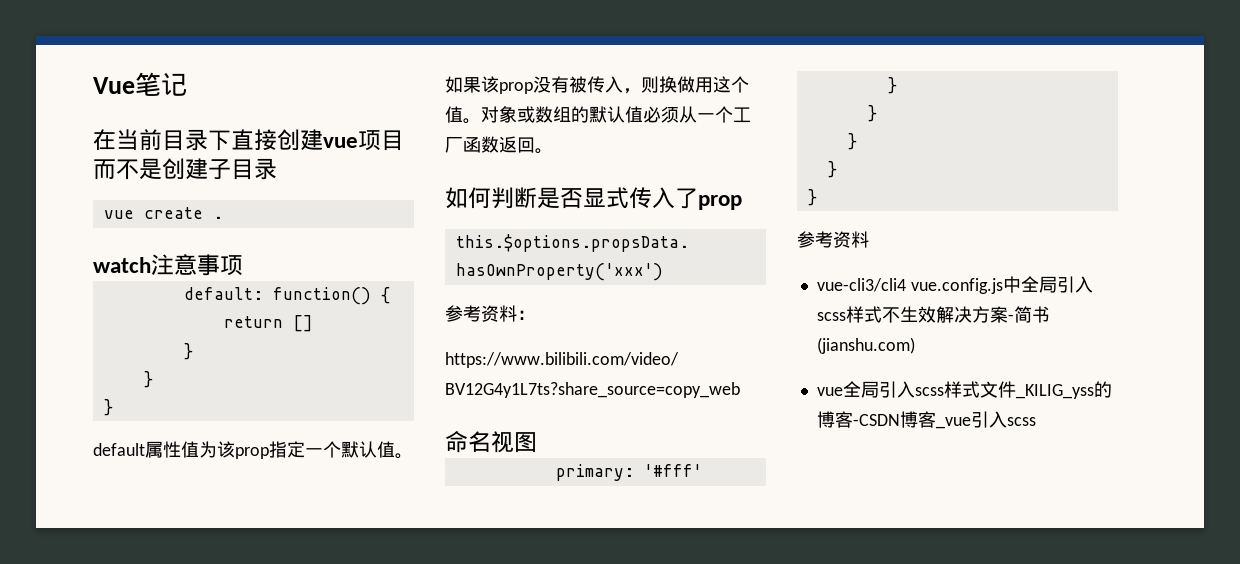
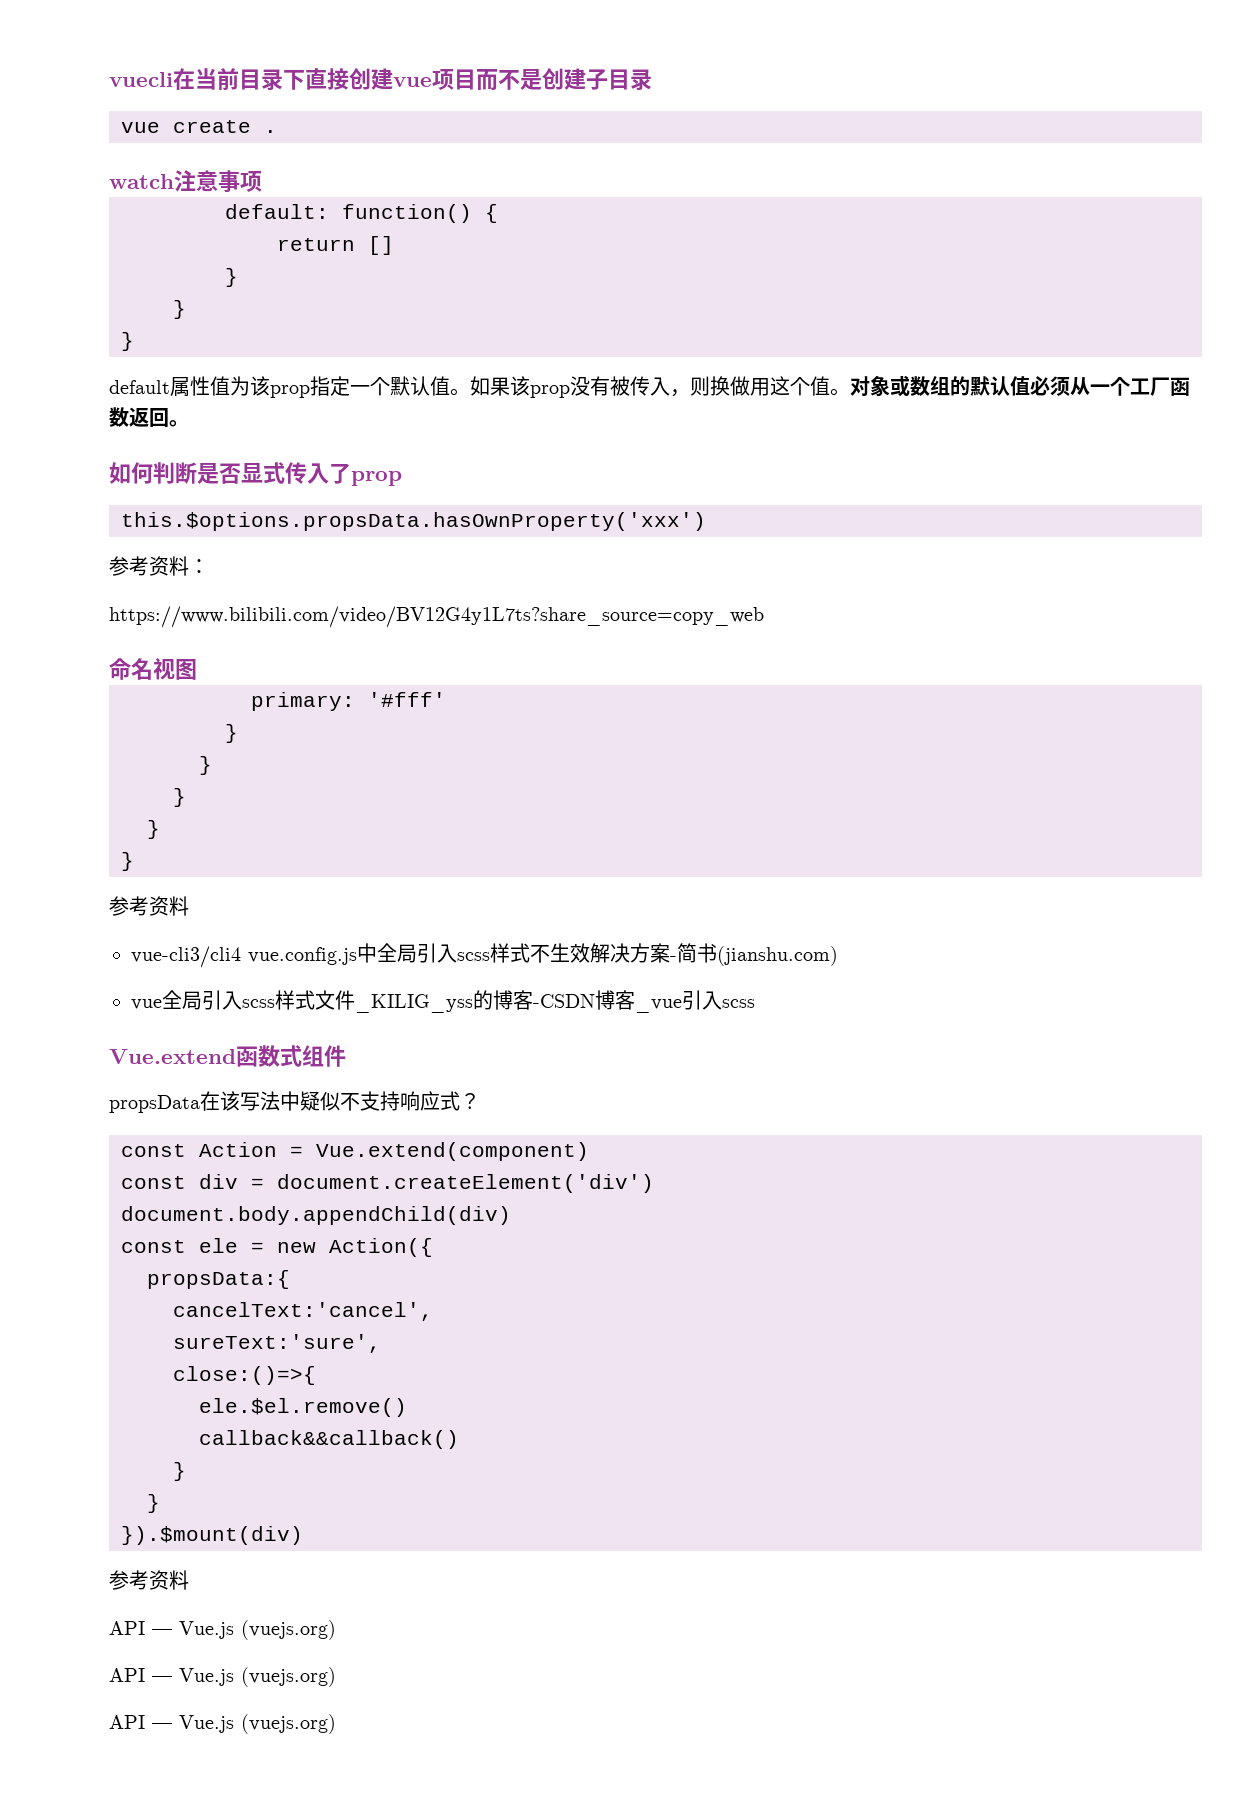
- Vue笔记
- 在当前目录下直接创建vue项目而不是创建子目录
+ vuecli在当前目录下直接创建vue项目而不是创建子目录
+ Vue.extend函数式组件
+ propsData在该写法中疑似不支持响应式？
+ const Action = Vue.extend(component)
+ const div = document.createElement('div')
+ document.body.appendChild(div)
+ const ele = new Action({
+ propsData:{
+ cancelText:'cancel',
+ sureText:'sure',
+ close:()=>{
+ ele.$el.remove()
+ callback&&callback()
+ }
+ }
+ }).$mount(div)
+ 参考资料
+ API — Vue.js (vuejs.org)
+ API — Vue.js (vuejs.org)
+ API — Vue.js (vuejs.org)

